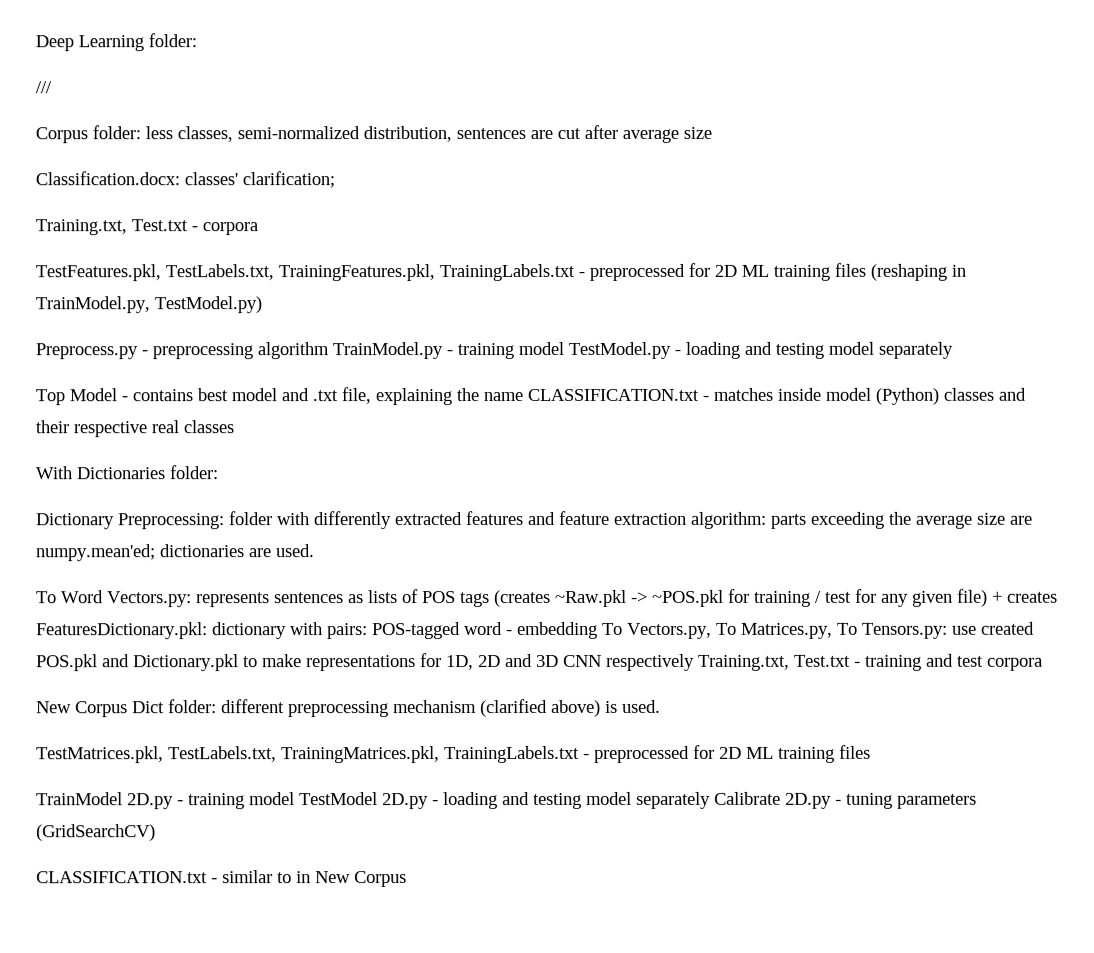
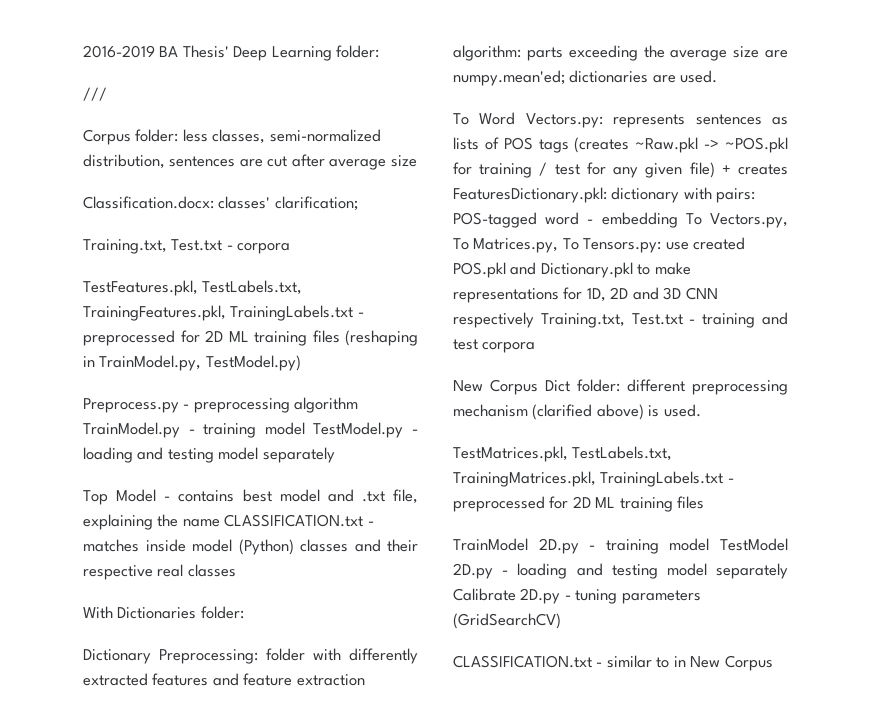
- Deep Learning folder:
+ 2016-2019 BA Thesis' Deep Learning folder:

